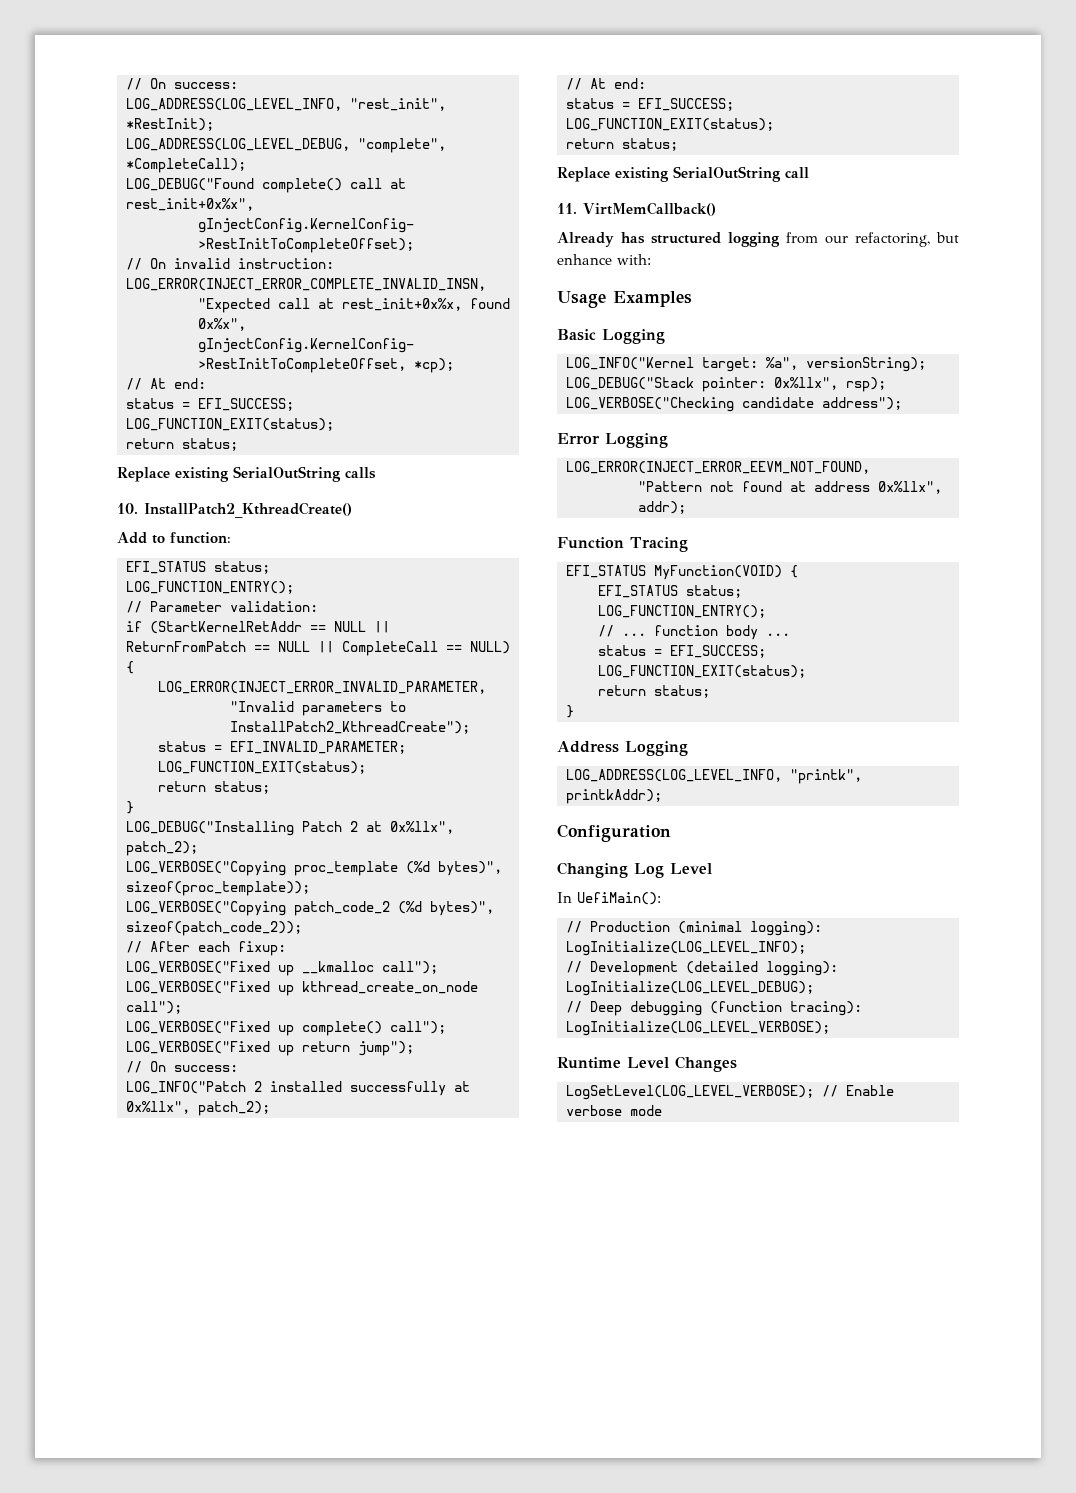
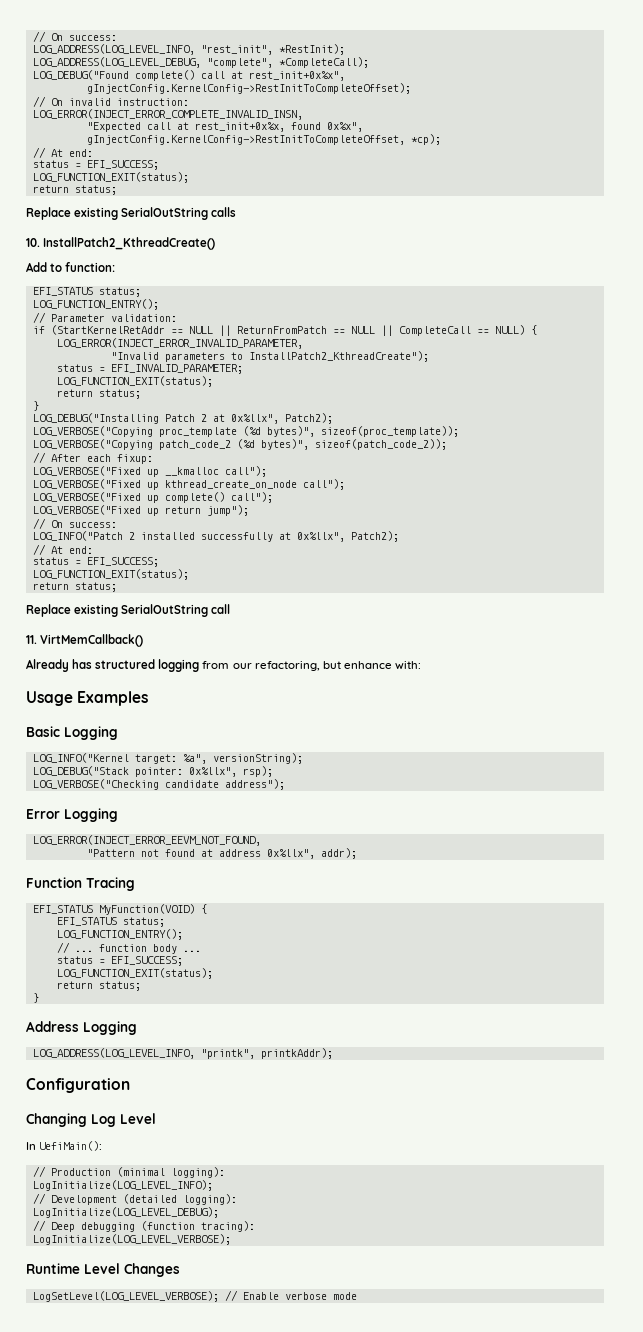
- LOG_DEBUG("Installing Patch 2 at 0x%llx", patch_2);
+ LOG_DEBUG("Installing Patch 2 at 0x%llx", Patch2);
- LOG_INFO("Patch 2 installed successfully at 0x%llx", patch_2);
+ LOG_INFO("Patch 2 installed successfully at 0x%llx", Patch2);

